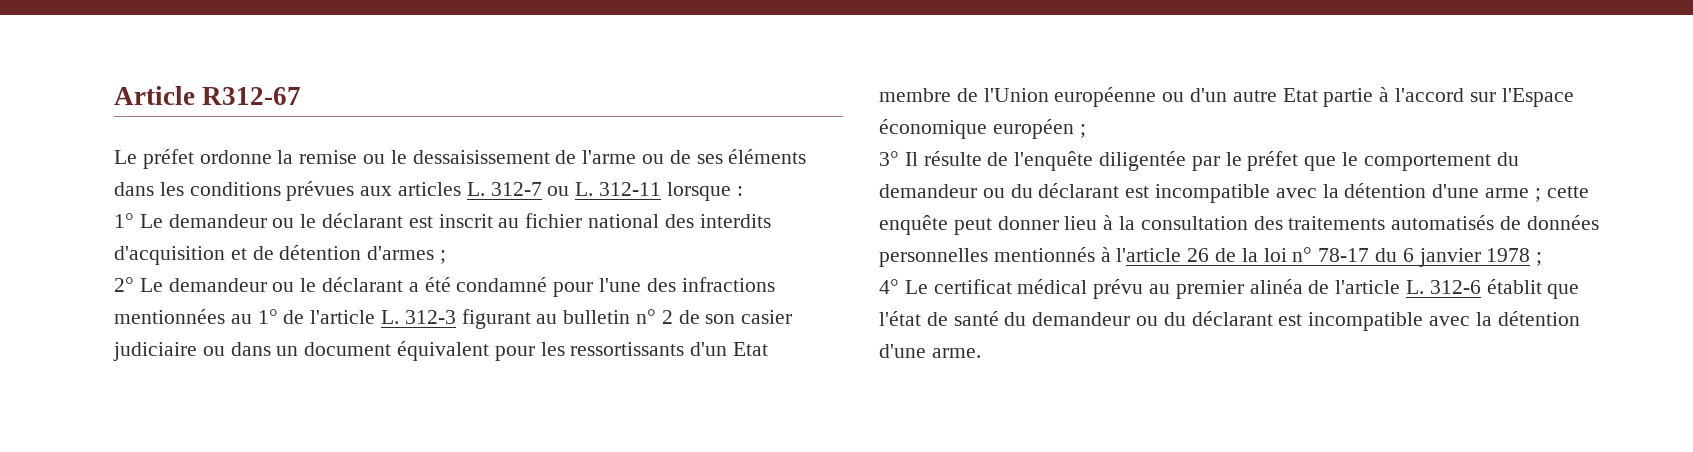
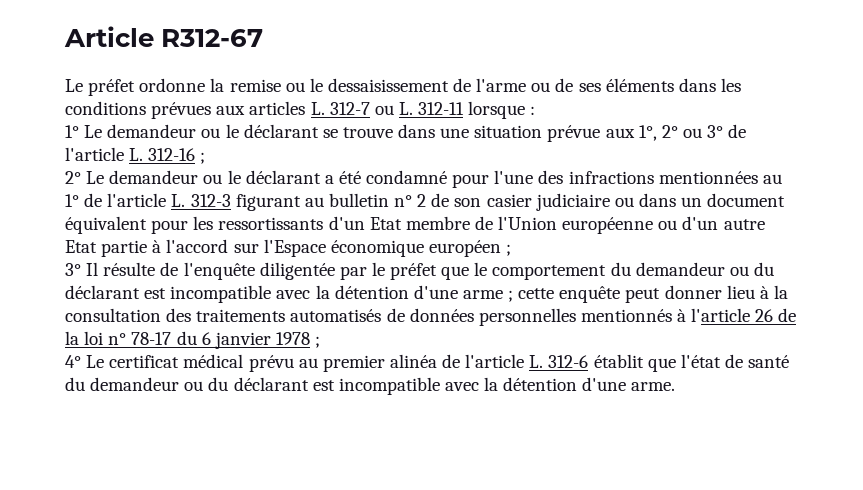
- 1° Le demandeur ou le déclarant est inscrit au fichier national des interdits d'acquisition et de détention d'armes ;
+ 1° Le demandeur ou le déclarant se trouve dans une situation prévue aux 1°, 2° ou 3° de l'article L. 312-16 ;

